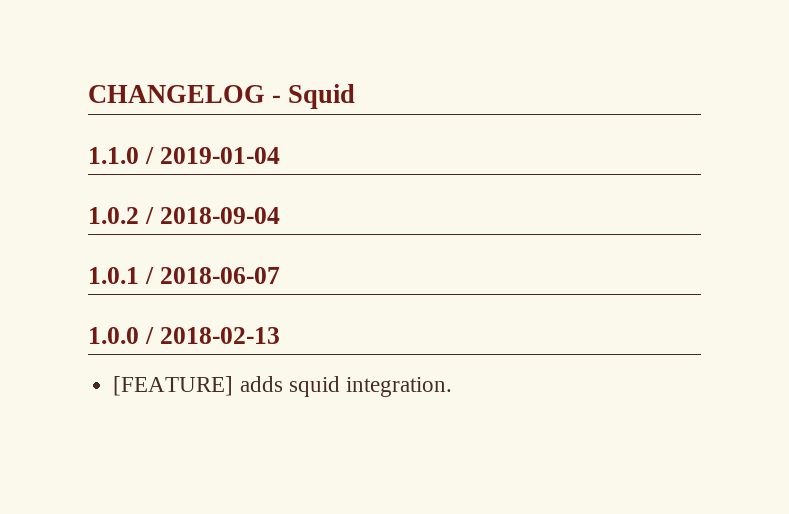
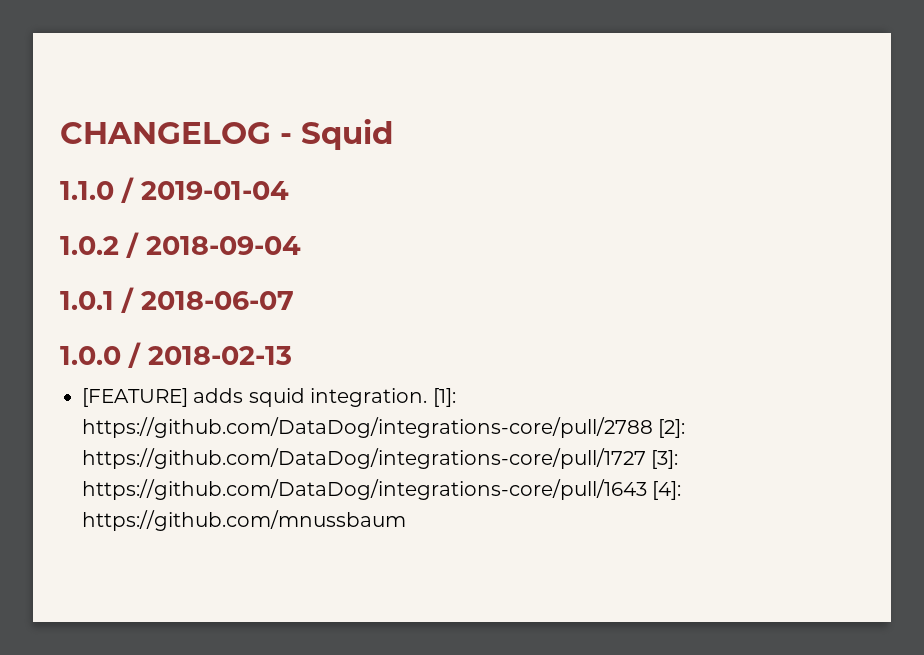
+ [1]: https://github.com/DataDog/integrations-core/pull/2788 [2]: https://github.com/DataDog/integrations-core/pull/1727 [3]: https://github.com/DataDog/integrations-core/pull/1643 [4]: https://github.com/mnussbaum

